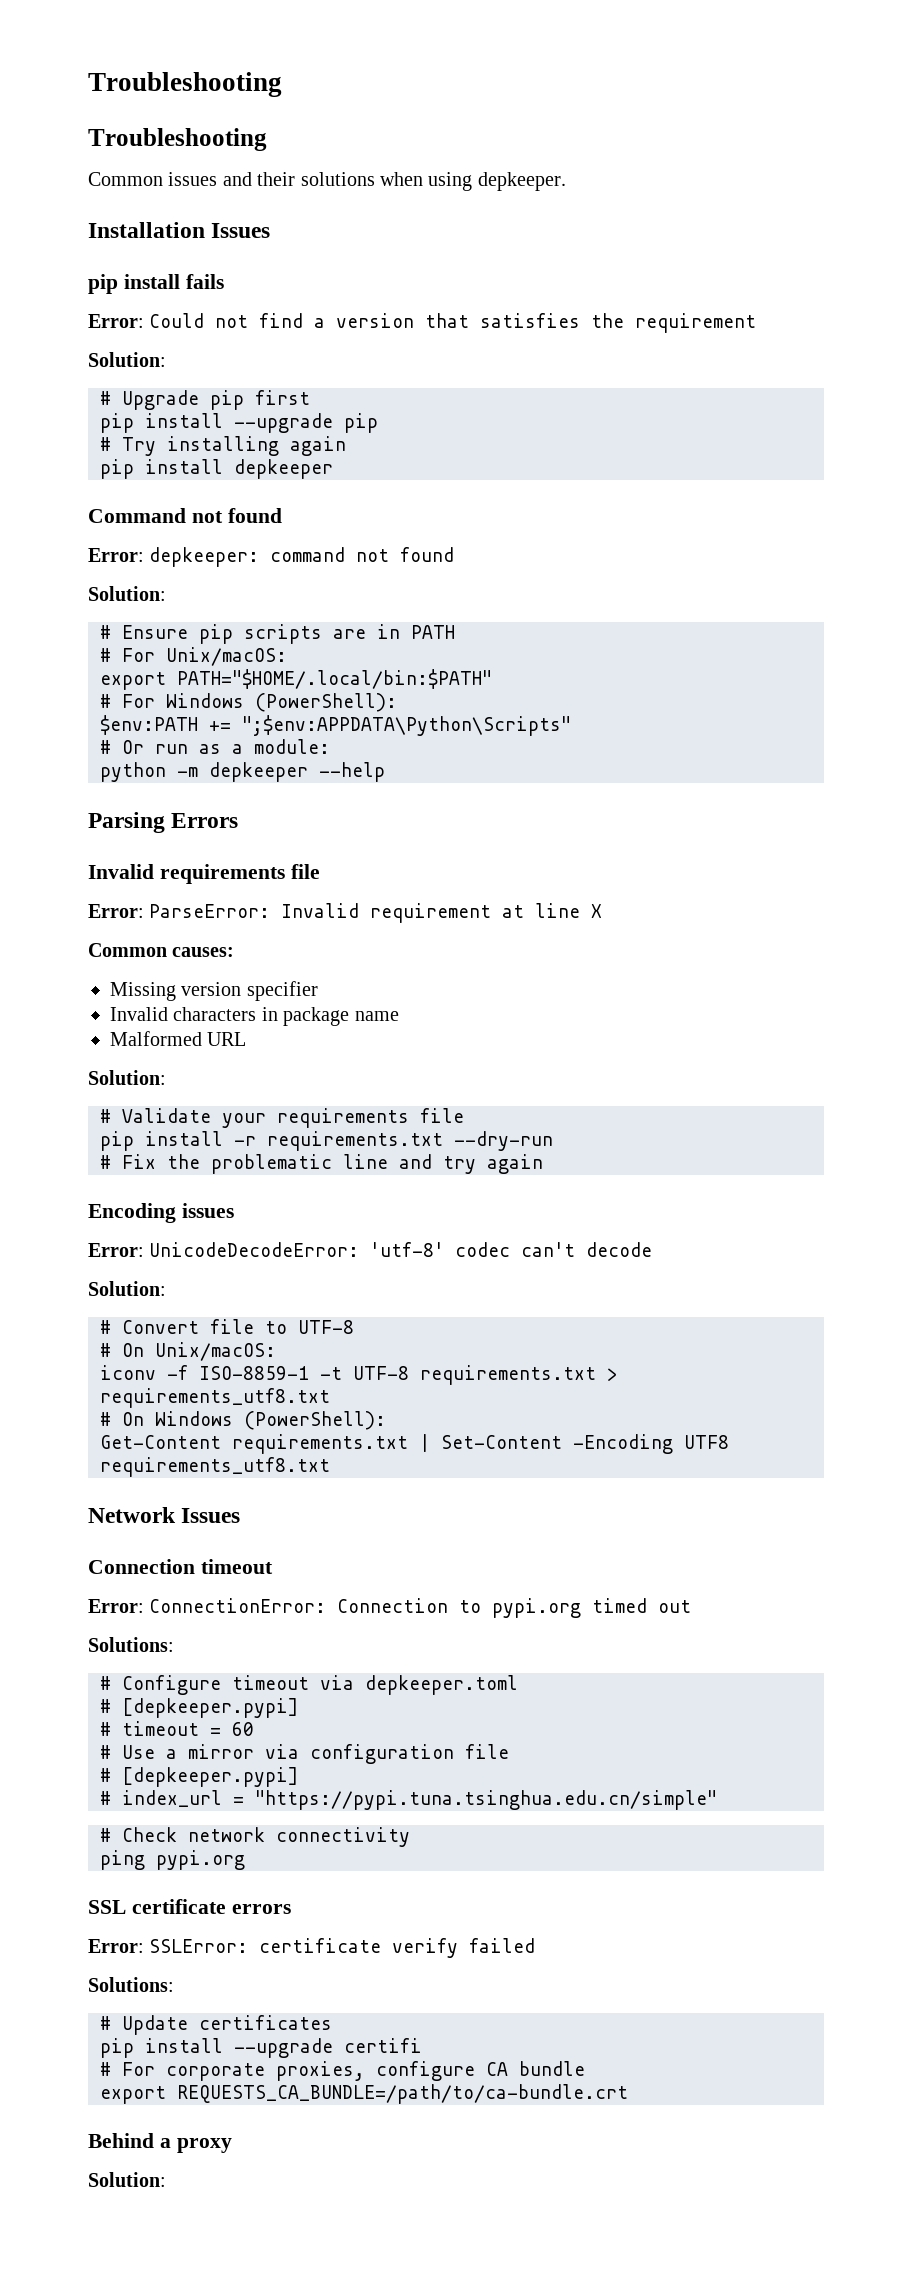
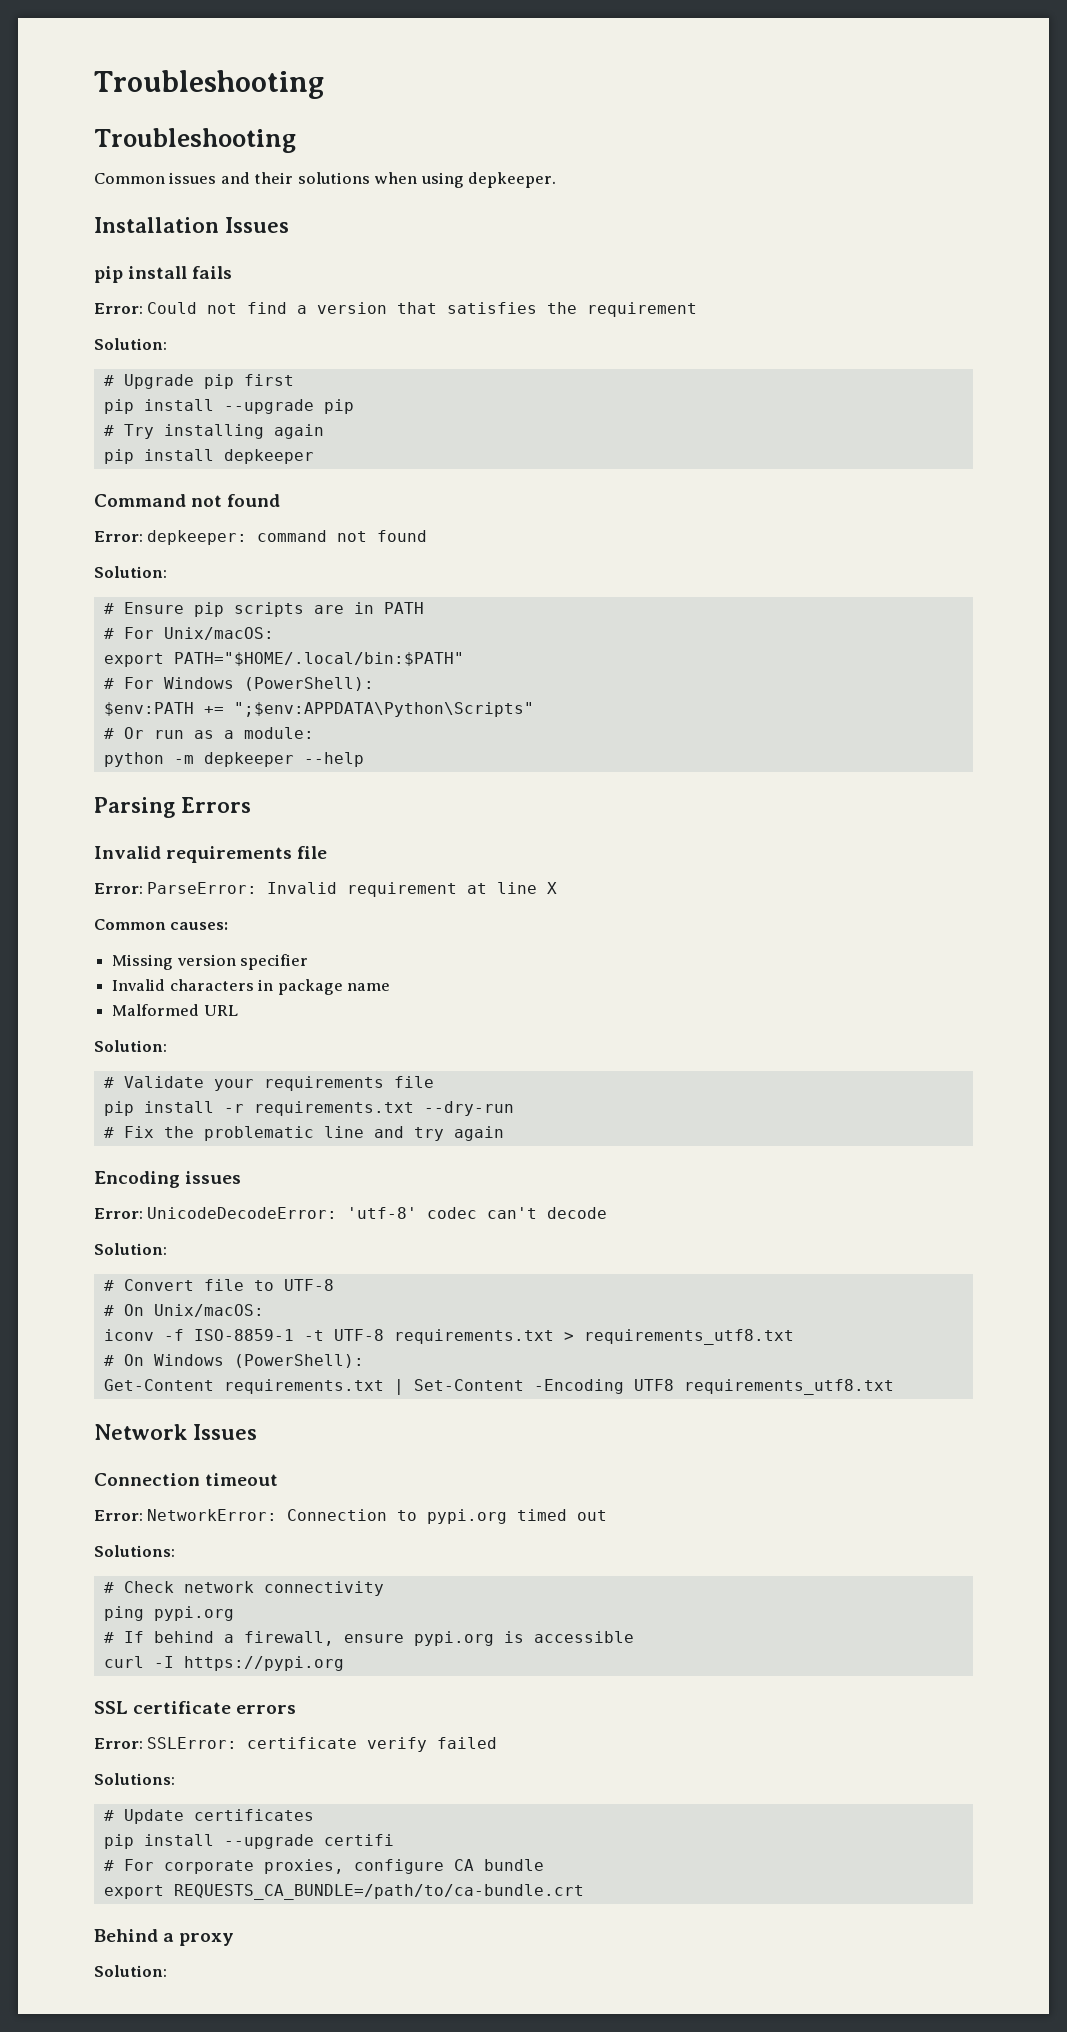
- Error: ConnectionError: Connection to pypi.org timed out
+ Error: NetworkError: Connection to pypi.org timed out
- # Configure timeout via depkeeper.toml
- # [depkeeper.pypi]
- # timeout = 60
- # Use a mirror via configuration file
- # [depkeeper.pypi]
- # index_url = "https://pypi.tuna.tsinghua.edu.cn/simple"
+ # If behind a firewall, ensure pypi.org is accessible
+ curl -I https://pypi.org

